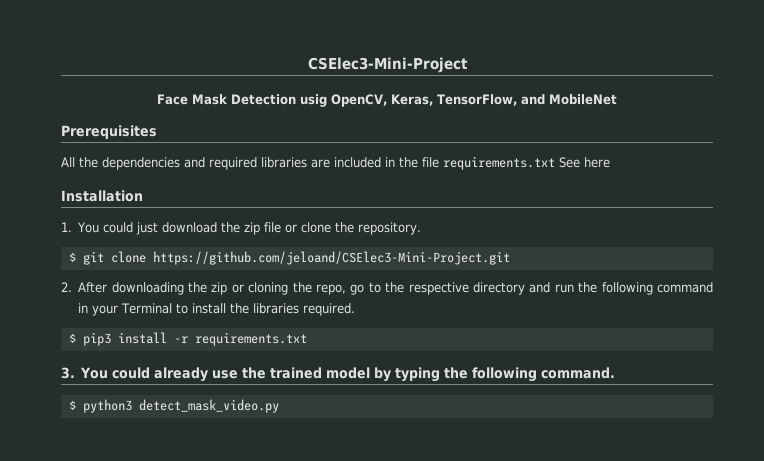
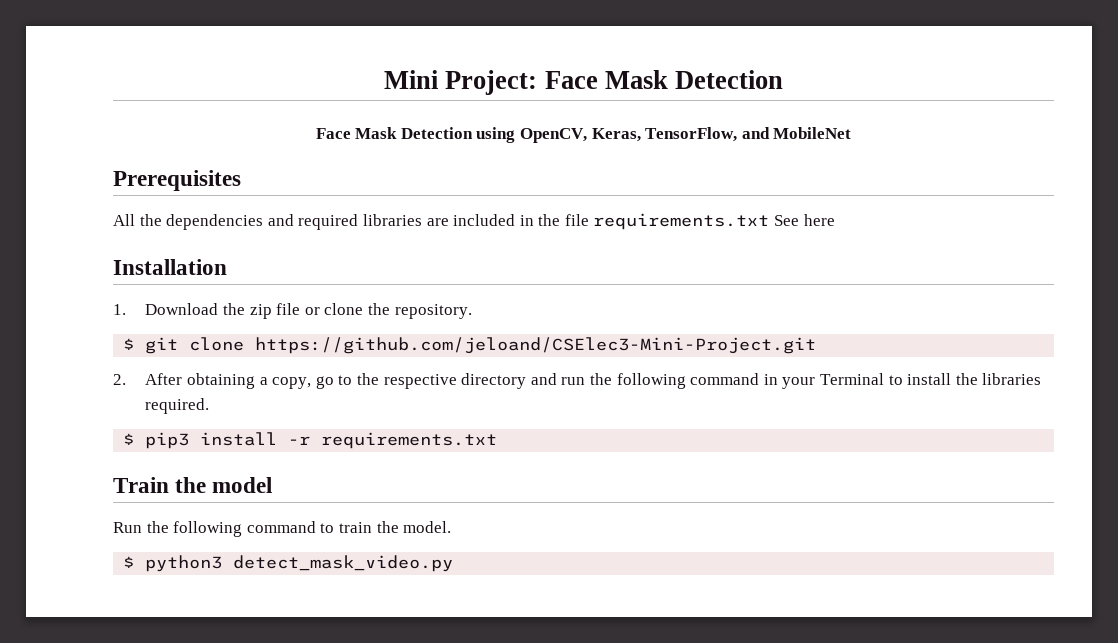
- CSElec3-Mini-Project
- Face Mask Detection usig OpenCV, Keras, TensorFlow, and MobileNet
+ Mini Project: Face Mask Detection
+ Face Mask Detection using OpenCV, Keras, TensorFlow, and MobileNet
- 1. You could just download the zip file or clone the repository.
+ 1. Download the zip file or clone the repository.
- 2. After downloading the zip or cloning the repo, go to the respective directory and run the following command in your Terminal to install the libraries required.
+ 2. After obtaining a copy, go to the respective directory and run the following command in your Terminal to install the libraries required.
- 3. You could already use the trained model by typing the following command.
+ Train the model
+ Run the following command to train the model.

